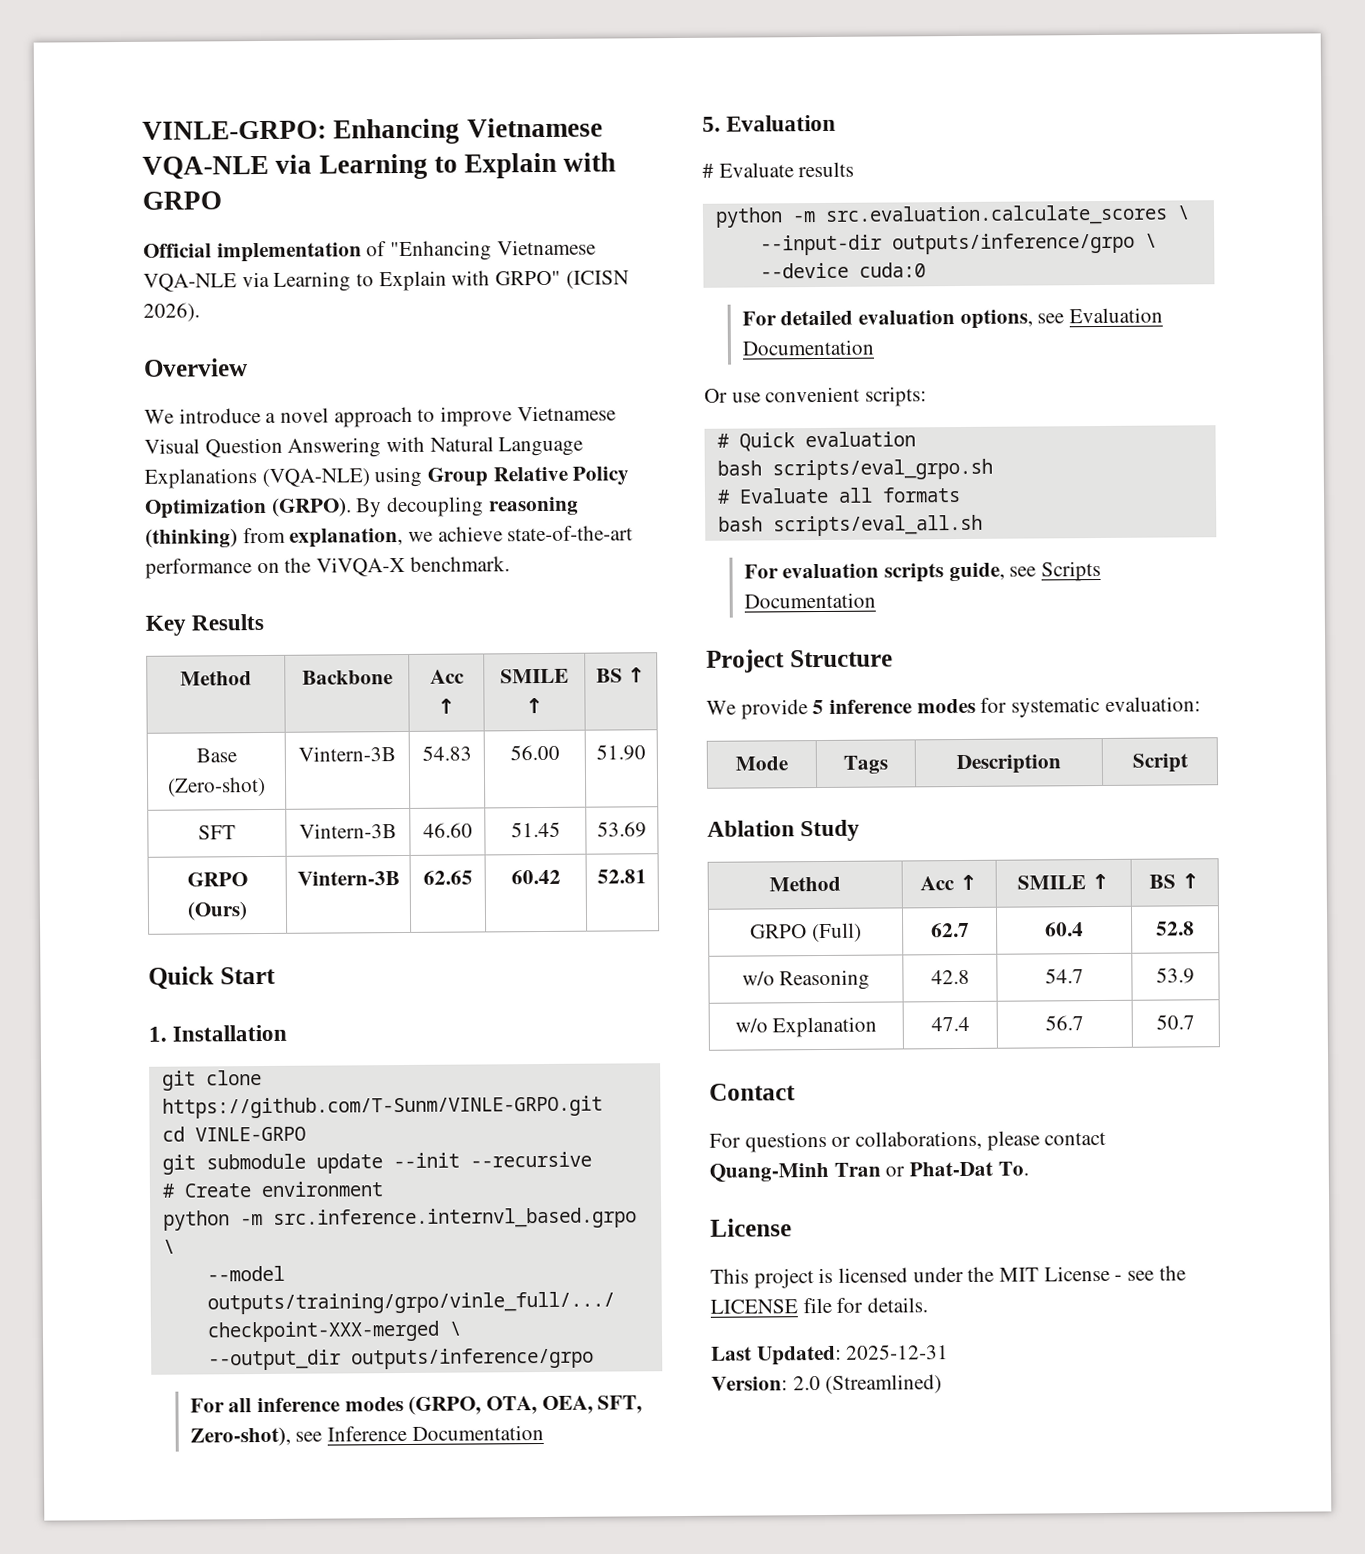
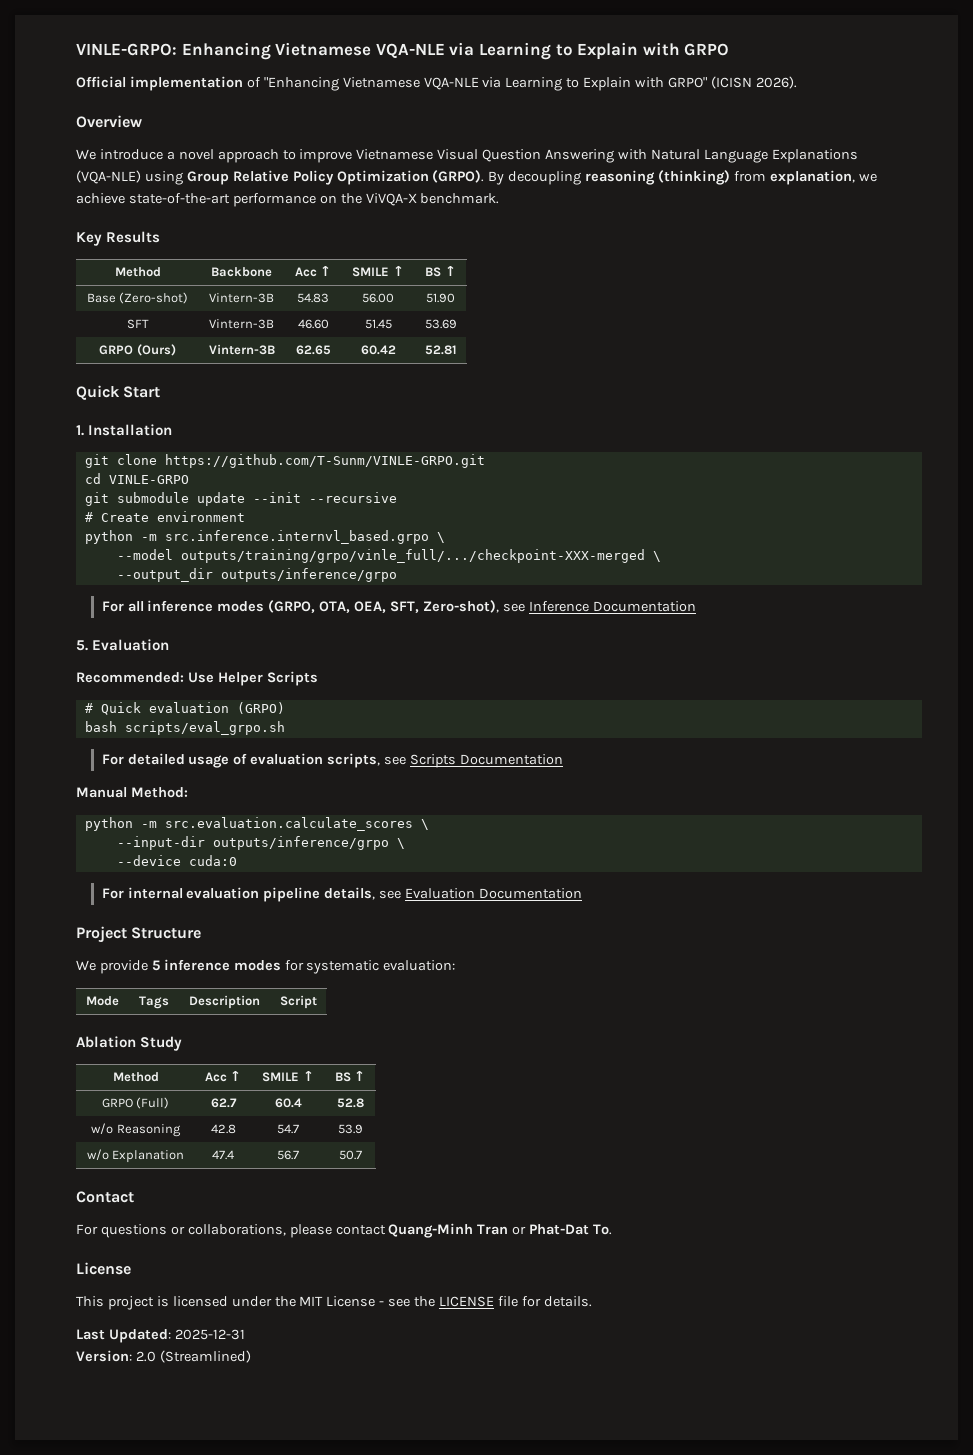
- # Evaluate results
+ Recommended: Use Helper Scripts
+ # Quick evaluation (GRPO)
+ bash scripts/eval_grpo.sh
+ For detailed usage of evaluation scripts, see Scripts Documentation
+ Manual Method:
- For detailed evaluation options, see Evaluation Documentation
+ For internal evaluation pipeline details, see Evaluation Documentation
- Or use convenient scripts:
- # Quick evaluation
- bash scripts/eval_grpo.sh
- # Evaluate all formats
- bash scripts/eval_all.sh
- For evaluation scripts guide, see Scripts Documentation

